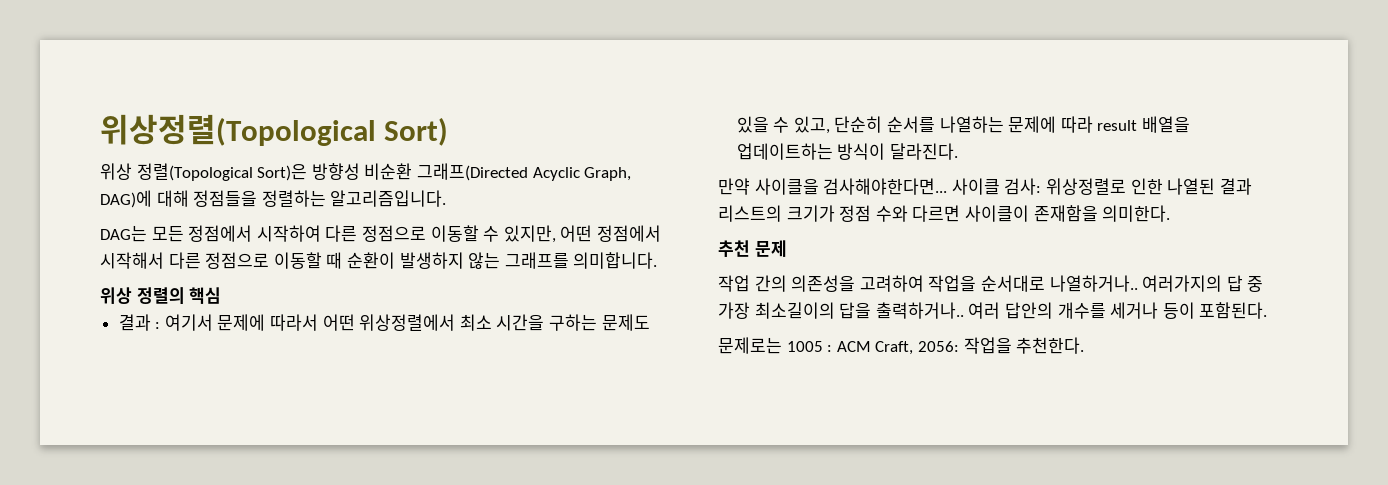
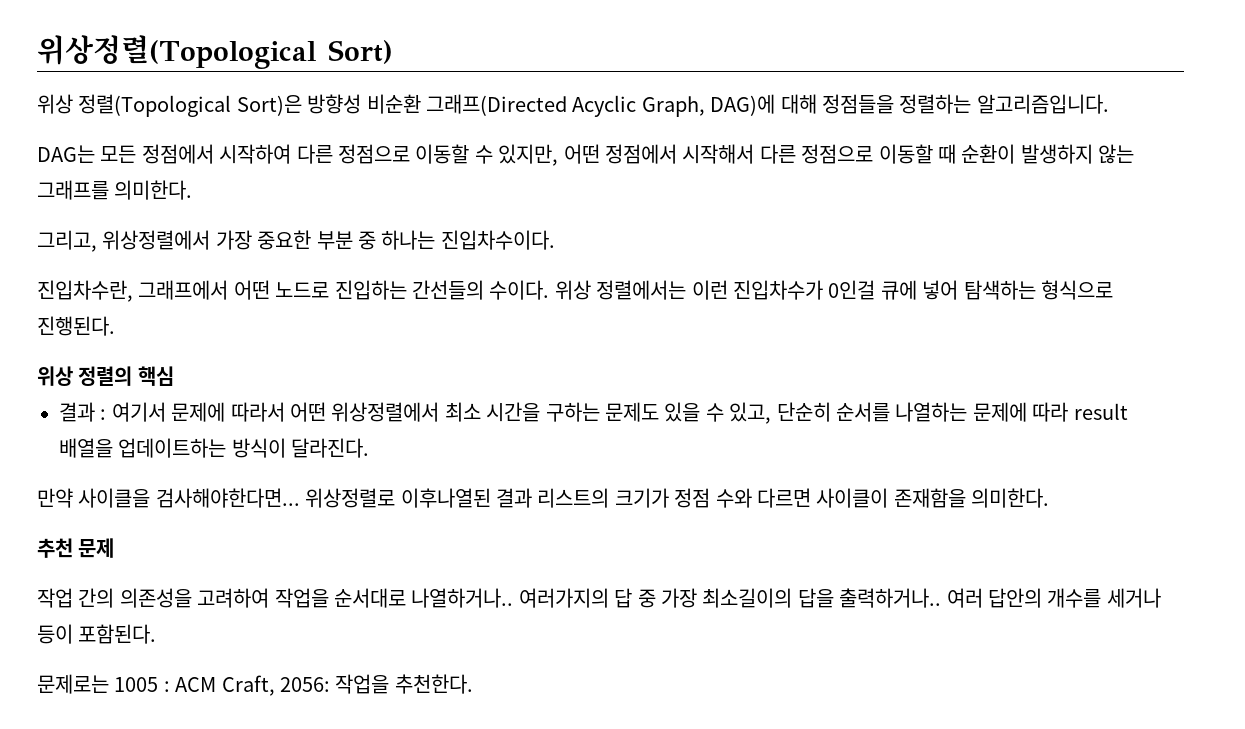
- DAG는 모든 정점에서 시작하여 다른 정점으로 이동할 수 있지만, 어떤 정점에서 시작해서 다른 정점으로 이동할 때 순환이 발생하지 않는 그래프를 의미합니다.
+ DAG는 모든 정점에서 시작하여 다른 정점으로 이동할 수 있지만, 어떤 정점에서 시작해서 다른 정점으로 이동할 때 순환이 발생하지 않는 그래프를 의미한다.
+ 그리고, 위상정렬에서 가장 중요한 부분 중 하나는 진입차수이다.
+ 진입차수란, 그래프에서 어떤 노드로 진입하는 간선들의 수이다. 위상 정렬에서는 이런 진입차수가 0인걸 큐에 넣어 탐색하는 형식으로 진행된다.
- 사이클 검사: 위상정렬로 인한 나열된 결과 리스트의 크기가 정점 수와 다르면 사이클이 존재함을 의미한다.
+ 위상정렬로 이후나열된 결과 리스트의 크기가 정점 수와 다르면 사이클이 존재함을 의미한다.

